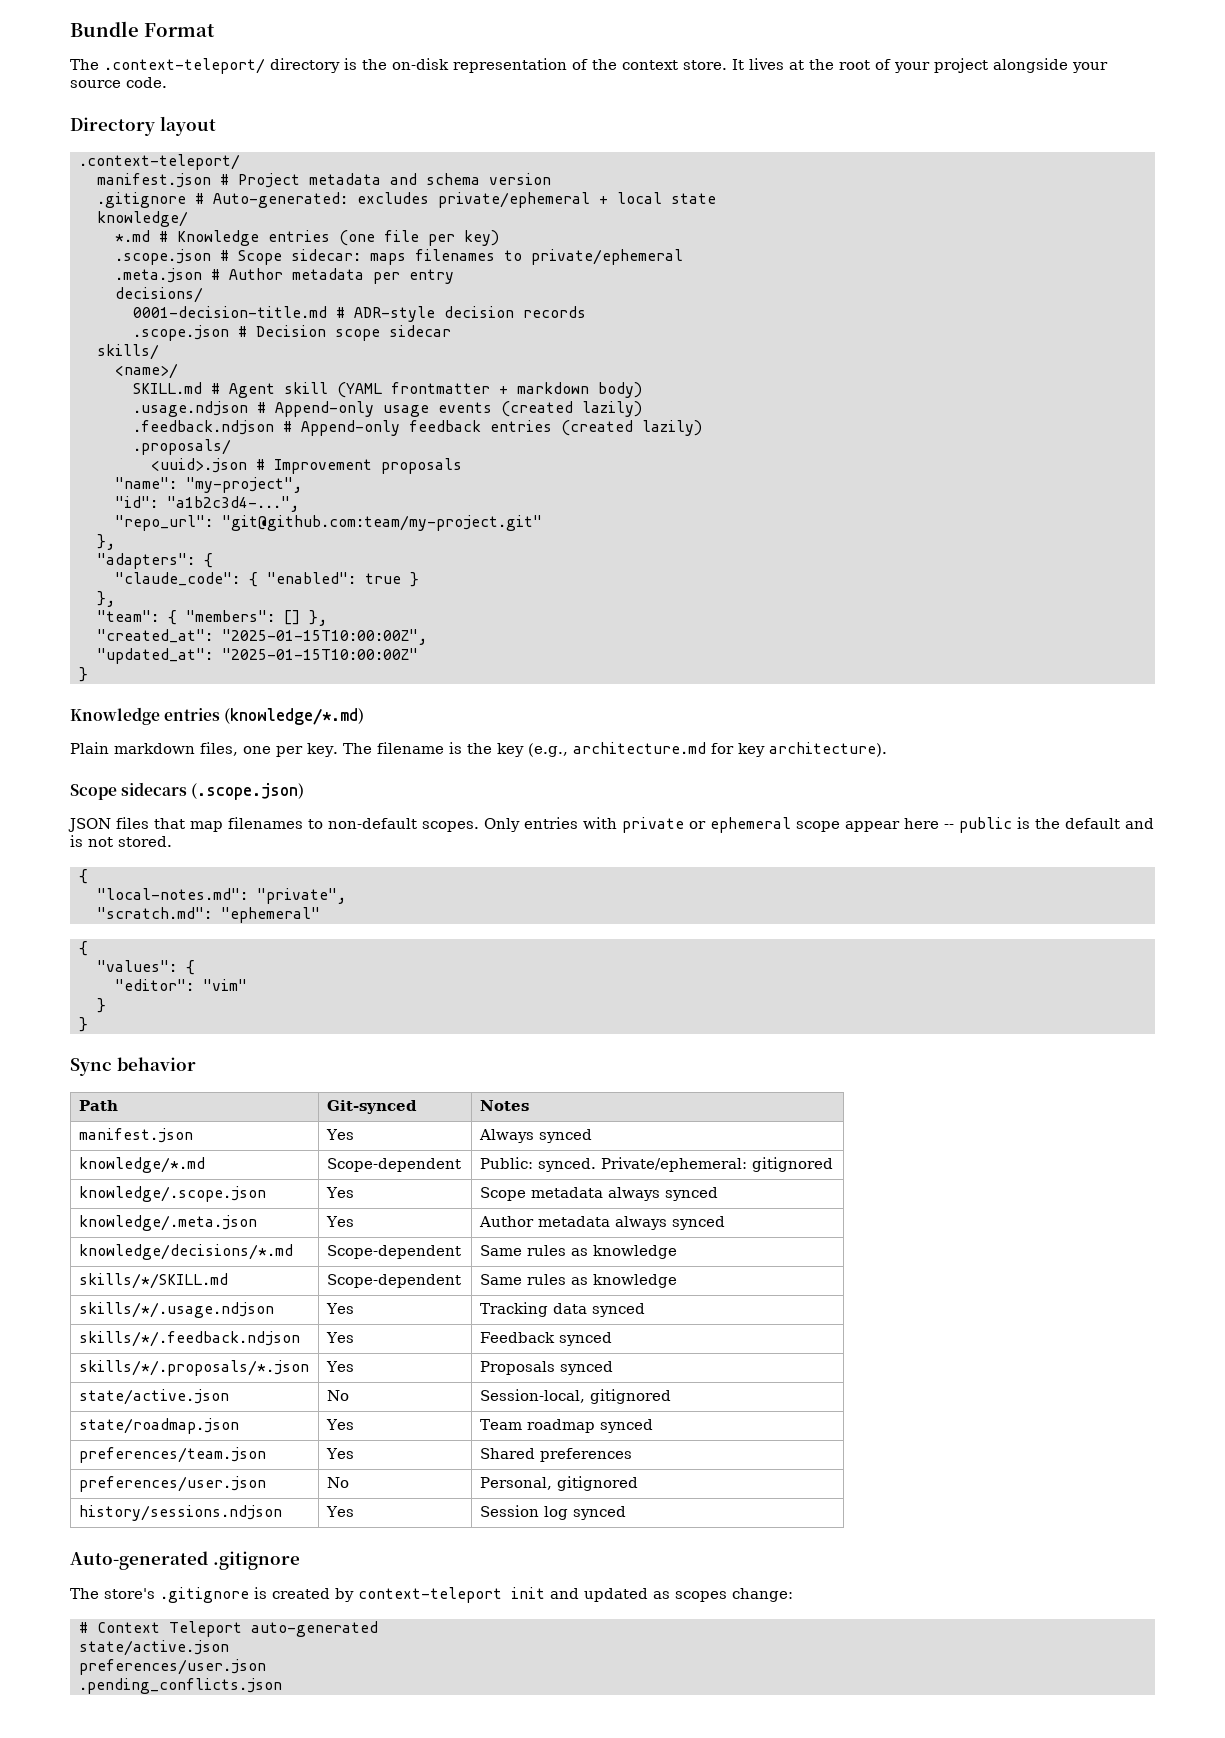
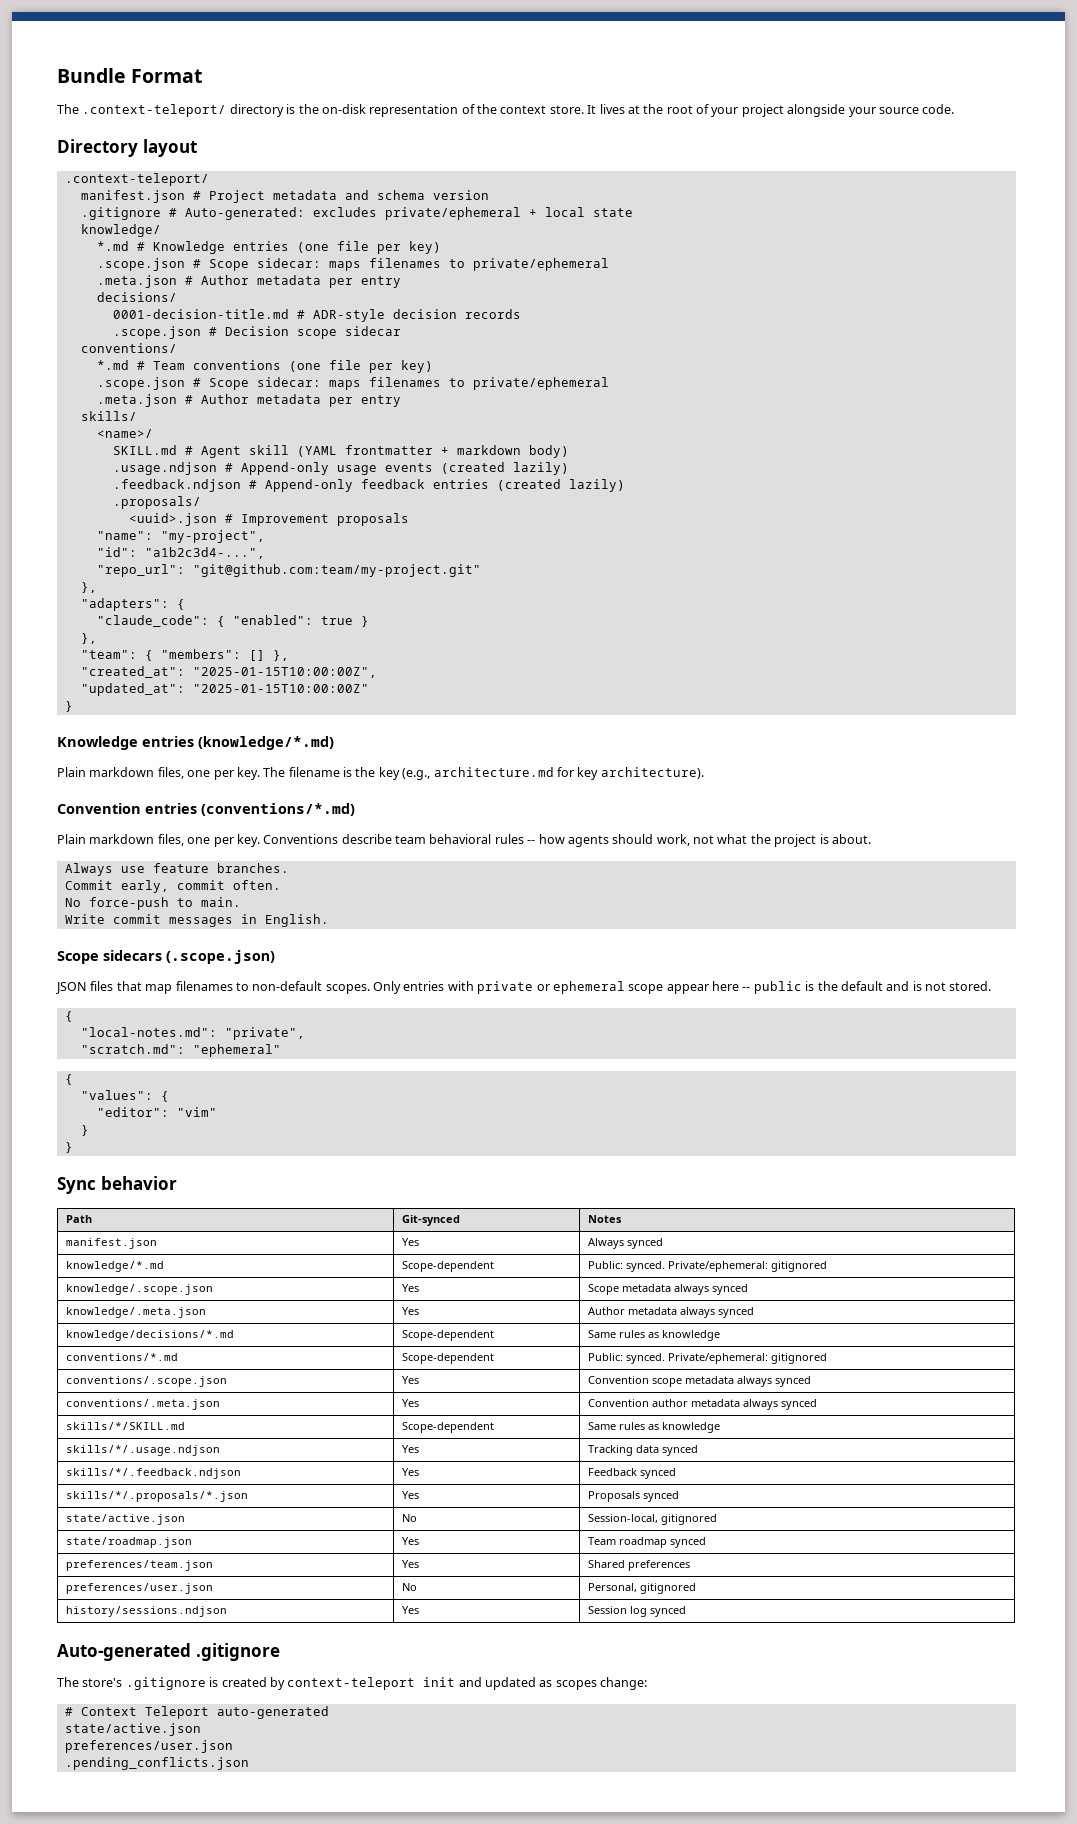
+ conventions/
+ *.md # Team conventions (one file per key)
+ .scope.json # Scope sidecar: maps filenames to private/ephemeral
+ .meta.json # Author metadata per entry
+ Convention entries (conventions/*.md)
+ Plain markdown files, one per key. Conventions describe team behavioral rules -- how agents should work, not what the project is about.
+ Always use feature branches.
+ Commit early, commit often.
+ No force-push to main.
+ Write commit messages in English.
+ conventions/*.md | Scope-dependent | Public: synced. Private/ephemeral: gitignored
+ conventions/.scope.json | Yes | Convention scope metadata always synced
+ conventions/.meta.json | Yes | Convention author metadata always synced

